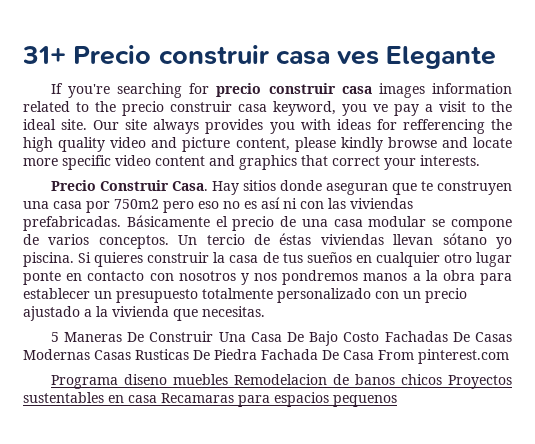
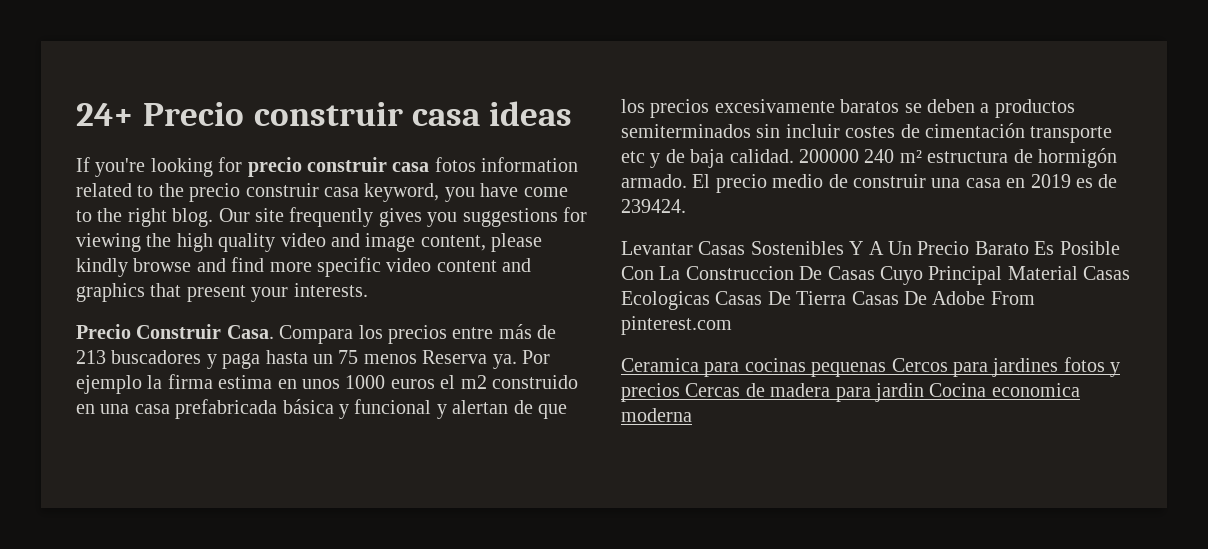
- 31+ Precio construir casa ves Elegante
+ 24+ Precio construir casa ideas
- If you're searching for precio construir casa images information related to the precio construir casa keyword, you ve pay a visit to the ideal site. Our site always provides you with ideas for refferencing the high quality video and picture content, please kindly browse and locate more specific video content and graphics that correct your interests.
+ If you're looking for precio construir casa fotos information related to the precio construir casa keyword, you have come to the right blog. Our site frequently gives you suggestions for viewing the high quality video and image content, please kindly browse and find more specific video content and graphics that present your interests.
- Hay sitios donde aseguran que te construyen una casa por 750m2 pero eso no es así ni con las viviendas prefabricadas. Básicamente el precio de una casa modular se compone de varios conceptos. Un tercio de éstas viviendas llevan sótano yo piscina. Si quieres construir la casa de tus sueños en cualquier otro lugar ponte en contacto con nosotros y nos pondremos manos a la obra para establecer un presupuesto totalmente personalizado con un precio ajustado a la vivienda que necesitas.
- 5 Maneras De Construir Una Casa De Bajo Costo Fachadas De Casas Modernas Casas Rusticas De Piedra Fachada De Casa From pinterest.com
- Programa diseno muebles Remodelacion de banos chicos Proyectos sustentables en casa Recamaras para espacios pequenos
+ Compara los precios entre más de 213 buscadores y paga hasta un 75 menos Reserva ya. Por ejemplo la firma estima en unos 1000 euros el m2 construido en una casa prefabricada básica y funcional y alertan de que los precios excesivamente baratos se deben a productos semiterminados sin incluir costes de cimentación transporte etc y de baja calidad. 200000 240 m² estructura de hormigón armado. El precio medio de construir una casa en 2019 es de 239424.
+ Levantar Casas Sostenibles Y A Un Precio Barato Es Posible Con La Construccion De Casas Cuyo Principal Material Casas Ecologicas Casas De Tierra Casas De Adobe From pinterest.com
+ Ceramica para cocinas pequenas Cercos para jardines fotos y precios Cercas de madera para jardin Cocina economica moderna

